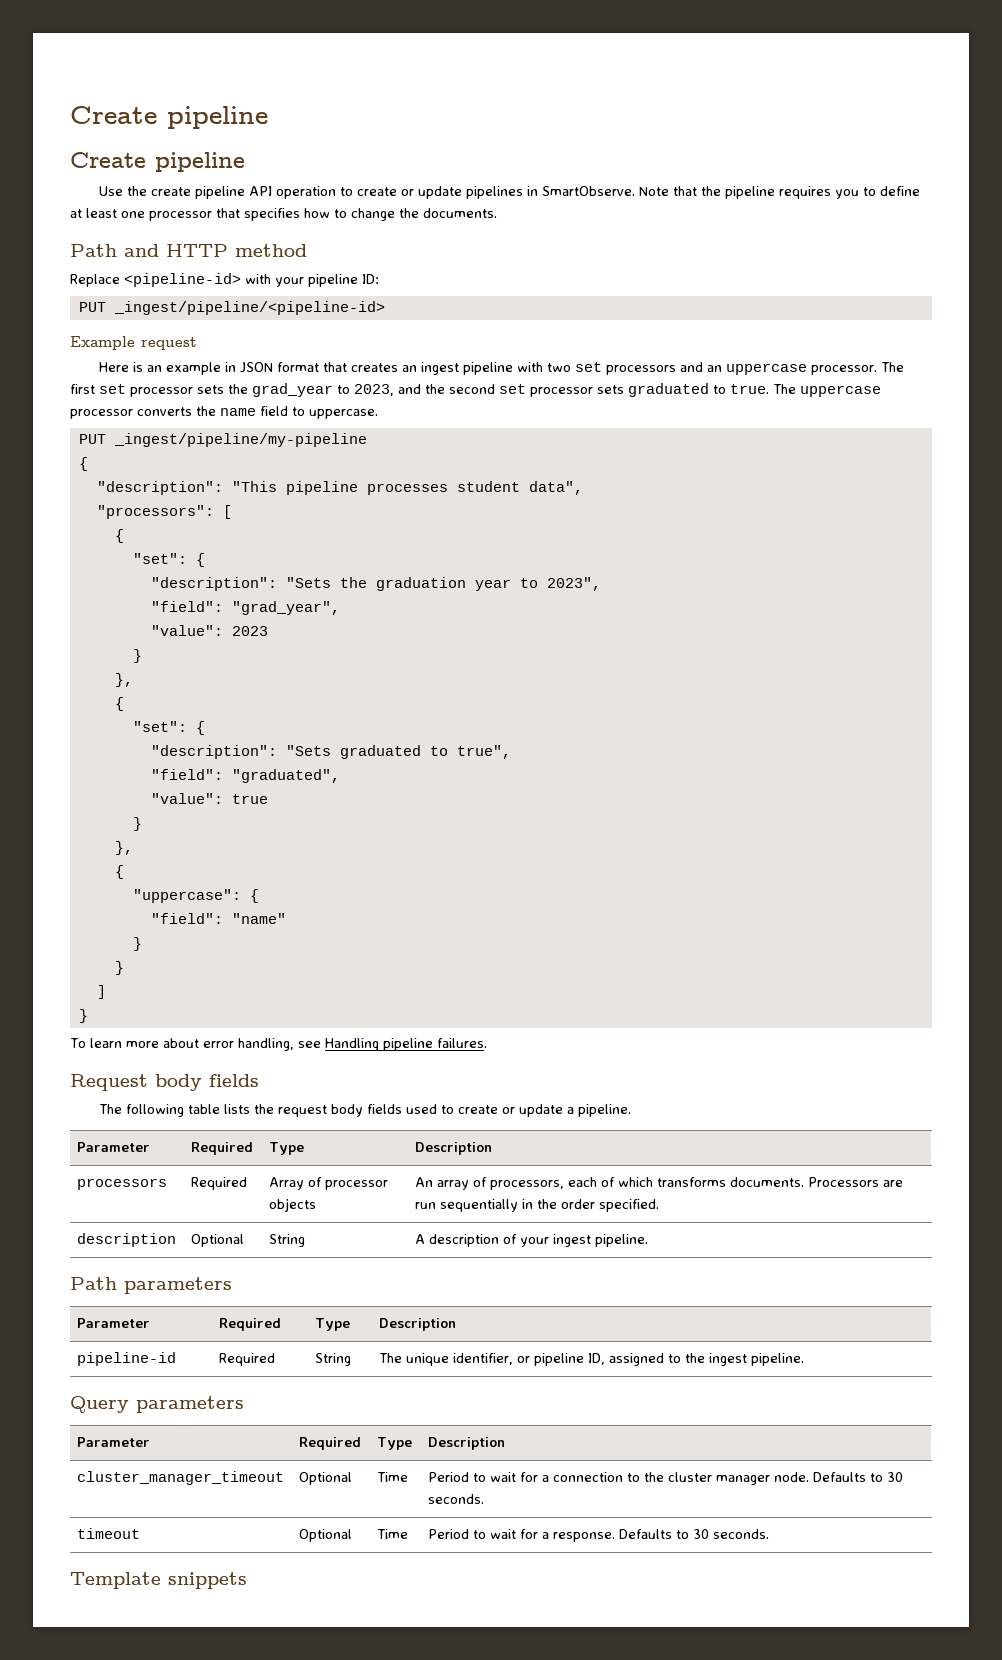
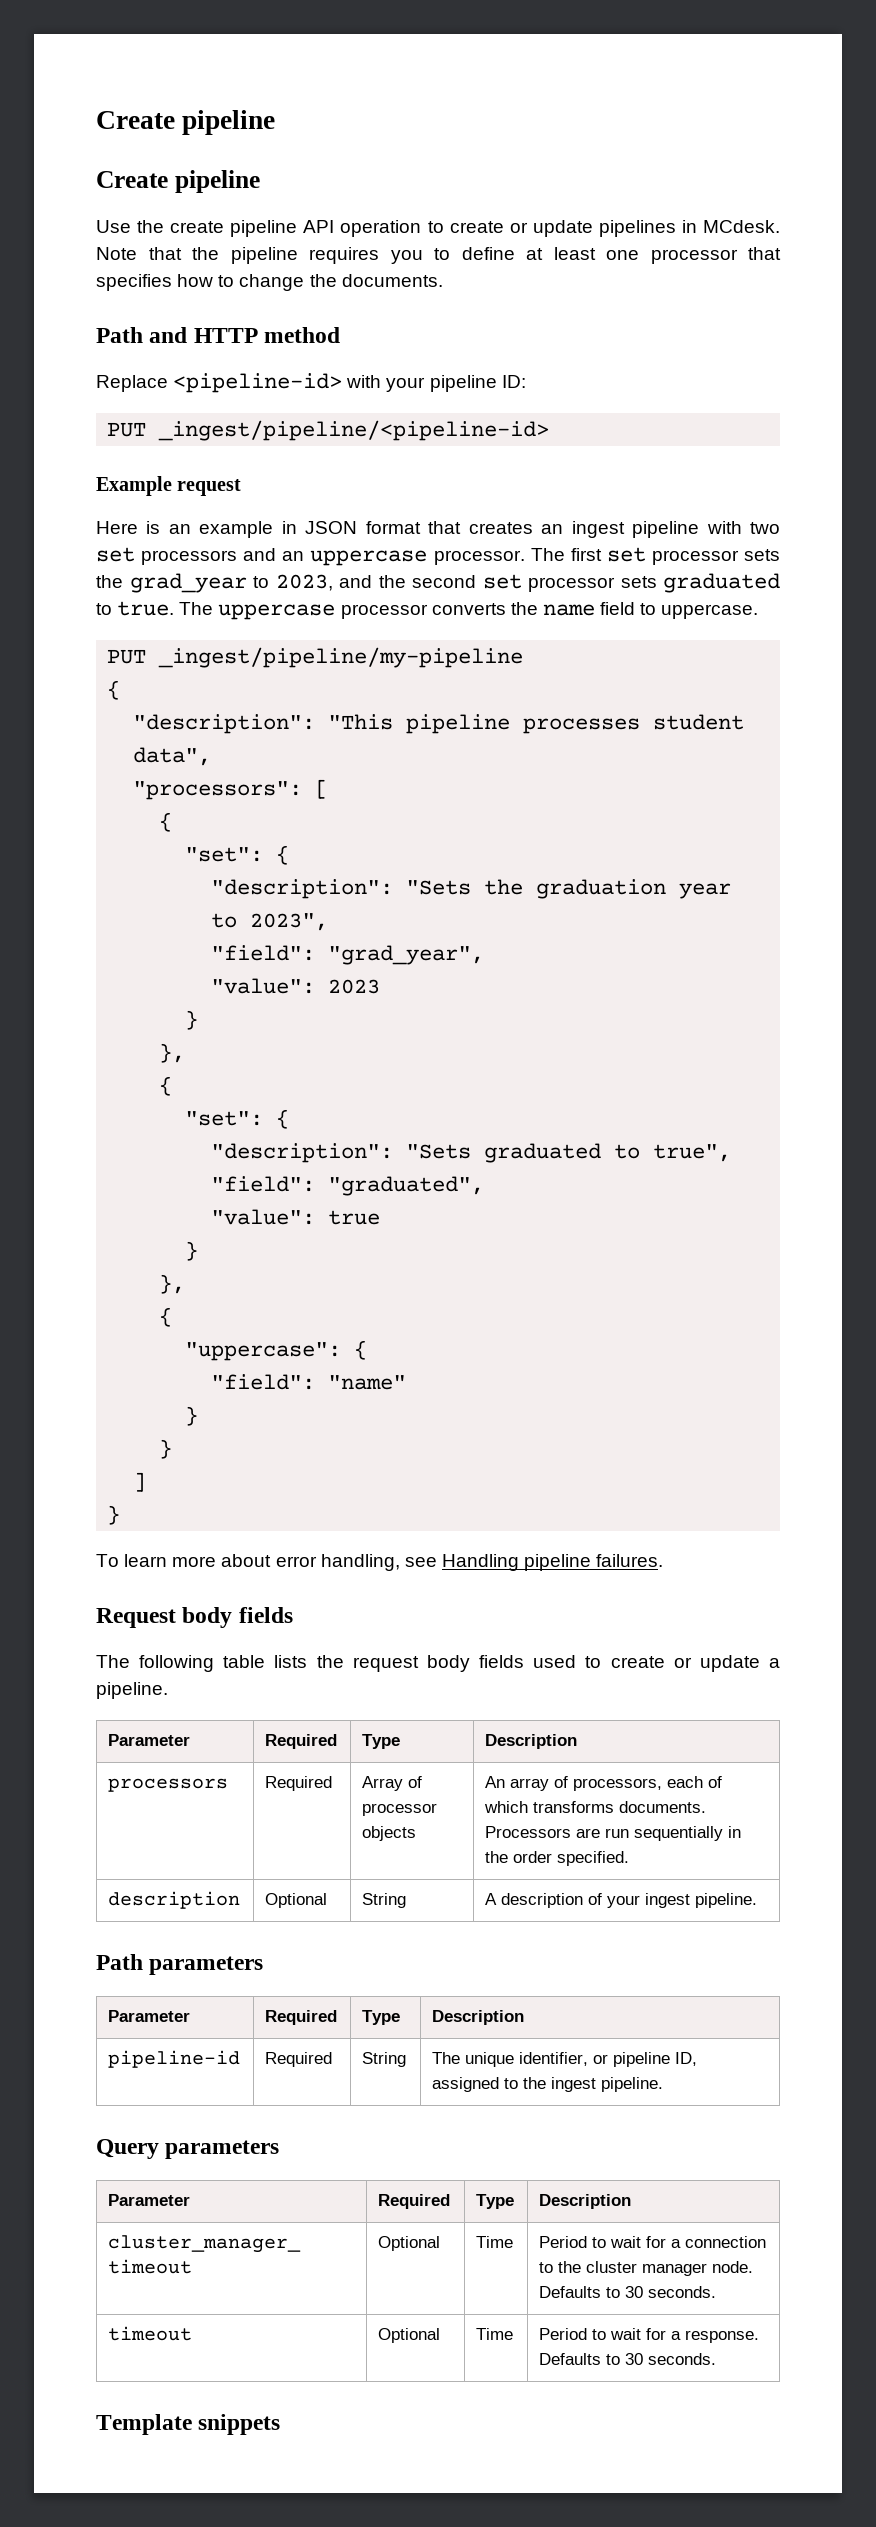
- Use the create pipeline API operation to create or update pipelines in SmartObserve.
+ Use the create pipeline API operation to create or update pipelines in MCdesk.

